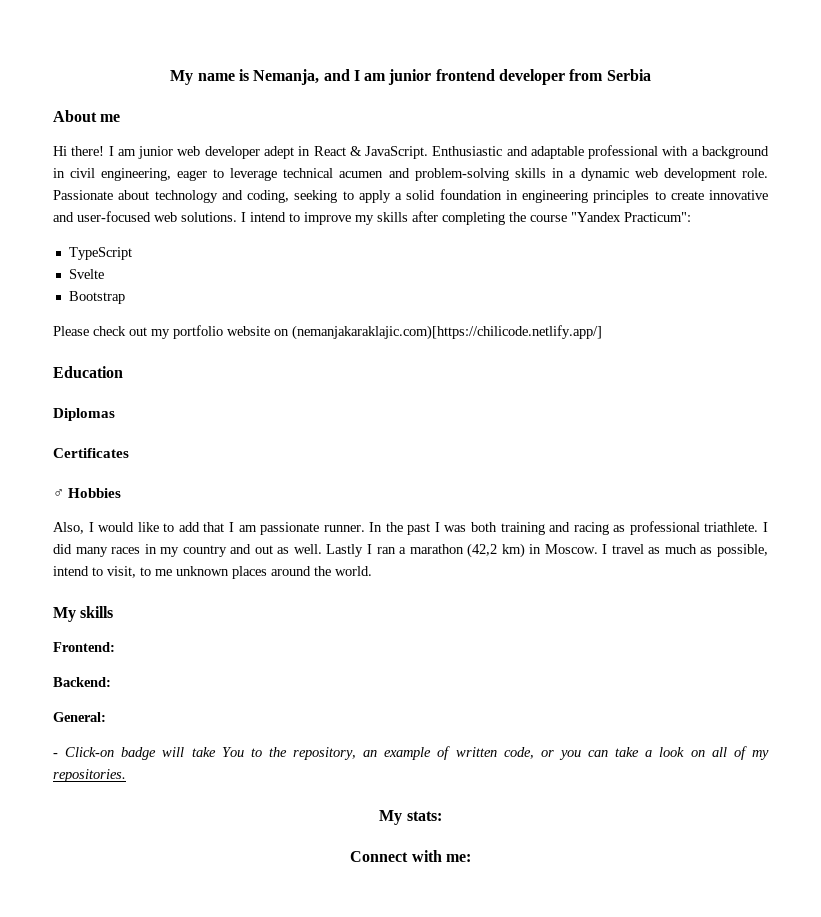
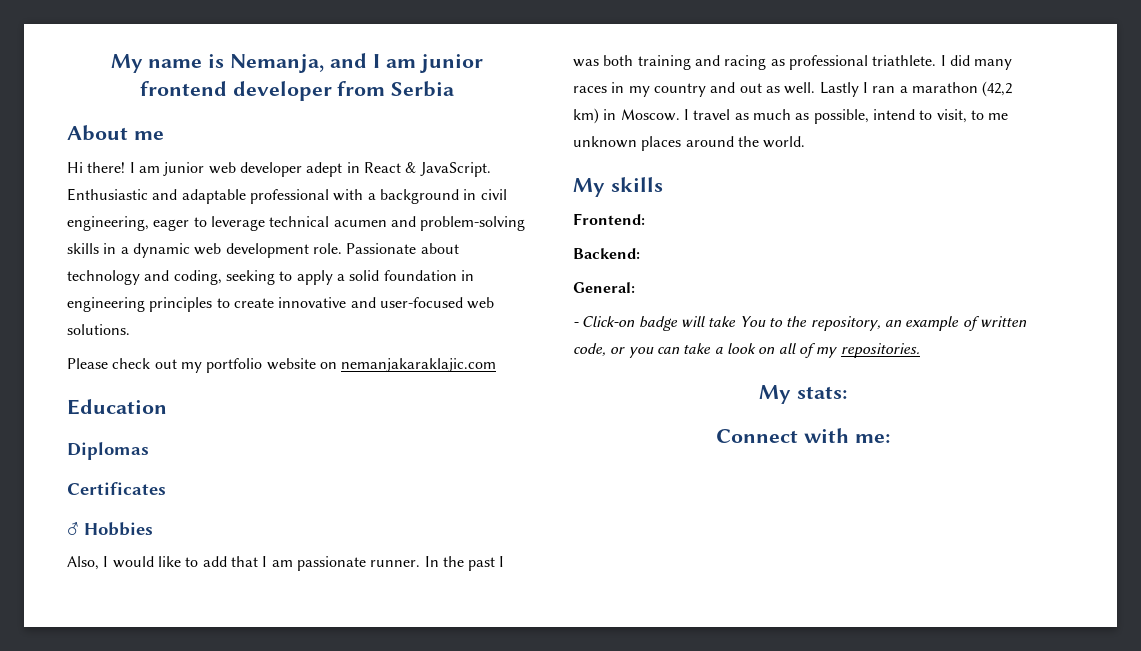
- I intend to improve my skills after completing the course "Yandex Practicum":
- TypeScript
- Svelte
- Bootstrap
- Please check out my portfolio website on (nemanjakaraklajic.com)[https://chilicode.netlify.app/]
+ Please check out my portfolio website on nemanjakaraklajic.com

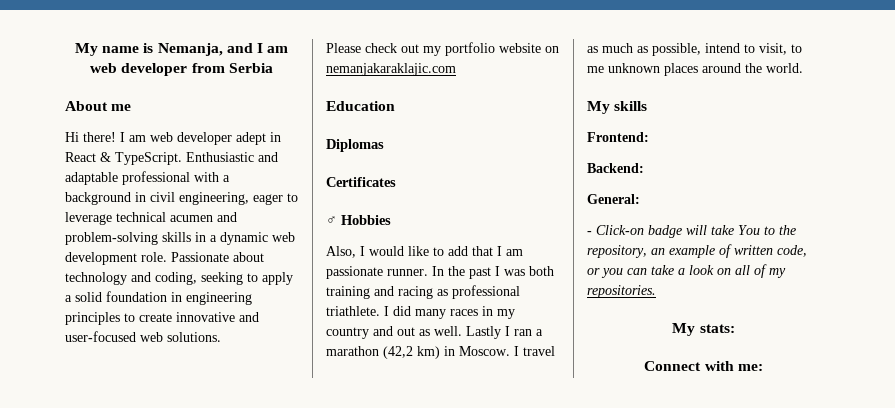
- My name is Nemanja, and I am junior frontend developer from Serbia
+ My name is Nemanja, and I am web developer from Serbia
- I am junior web developer adept in React & JavaScript.
+ I am web developer adept in React & TypeScript.

